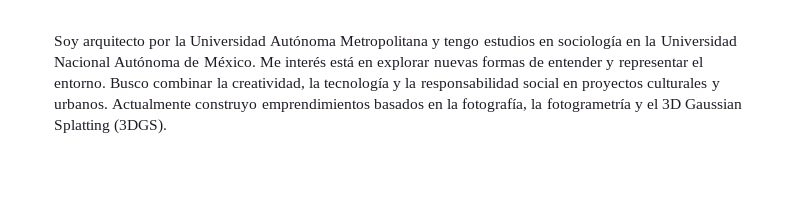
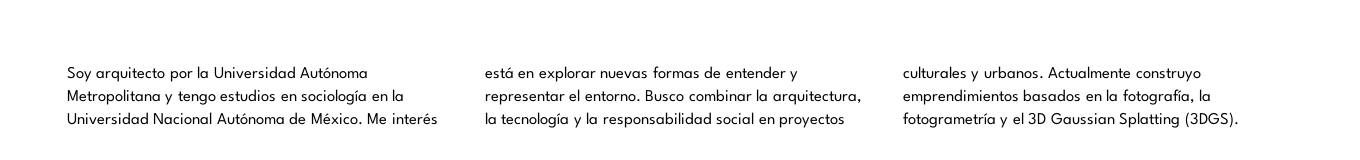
- Busco combinar la creatividad, la tecnología y la responsabilidad social en proyectos culturales y urbanos.
+ Busco combinar la arquitectura, la tecnología y la responsabilidad social en proyectos culturales y urbanos.

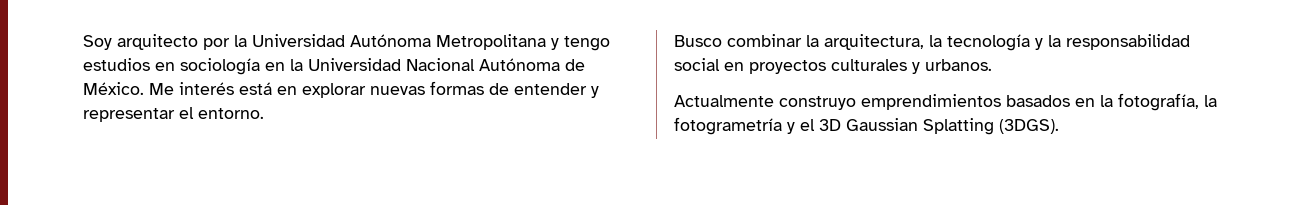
- Me interés está en explorar nuevas formas de entender y representar el entorno. Busco combinar la arquitectura, la tecnología y la responsabilidad social en proyectos culturales y urbanos. Actualmente construyo emprendimientos basados en la fotografía, la fotogrametría y el 3D Gaussian Splatting (3DGS).
+ Me interés está en explorar nuevas formas de entender y representar el entorno.
+ Busco combinar la arquitectura, la tecnología y la responsabilidad social en proyectos culturales y urbanos.
+ Actualmente construyo emprendimientos basados en la fotografía, la fotogrametría y el 3D Gaussian Splatting (3DGS).

